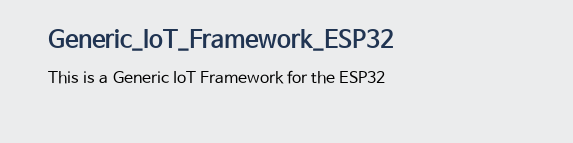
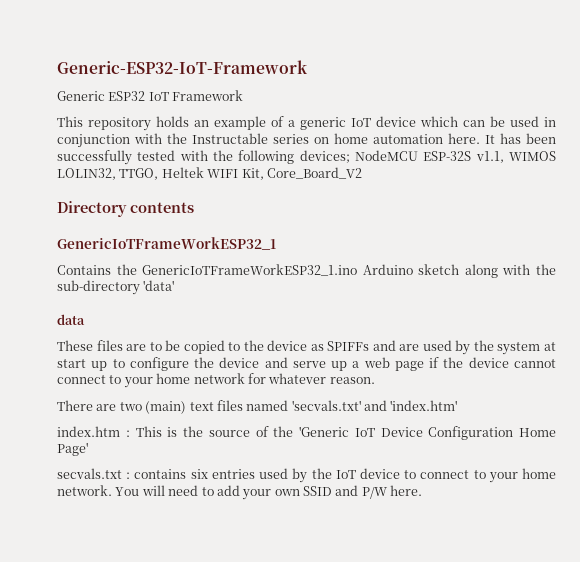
- Generic_IoT_Framework_ESP32
- This is a Generic IoT Framework for the ESP32
+ Generic-ESP32-IoT-Framework
+ Generic ESP32 IoT Framework
+ This repository holds an example of a generic IoT device which can be used in conjunction with the Instructable series on home automation here. It has been successfully tested with the following devices; NodeMCU ESP-32S v1.1, WIMOS LOLIN32, TTGO, Heltek WIFI Kit, Core_Board_V2
+ Directory contents
+ GenericIoTFrameWorkESP32_1
+ Contains the GenericIoTFrameWorkESP32_1.ino Arduino sketch along with the sub-directory 'data'
+ data
+ These files are to be copied to the device as SPIFFs and are used by the system at start up to configure the device and serve up a web page if the device cannot connect to your home network for whatever reason.
+ There are two (main) text files named 'secvals.txt' and 'index.htm'
+ index.htm : This is the source of the 'Generic IoT Device Configuration Home Page'
+ secvals.txt : contains six entries used by the IoT device to connect to your home network. You will need to add your own SSID and P/W here.

